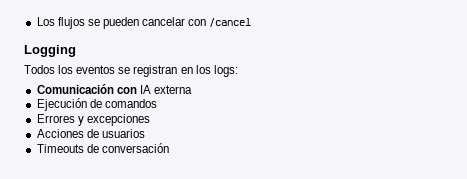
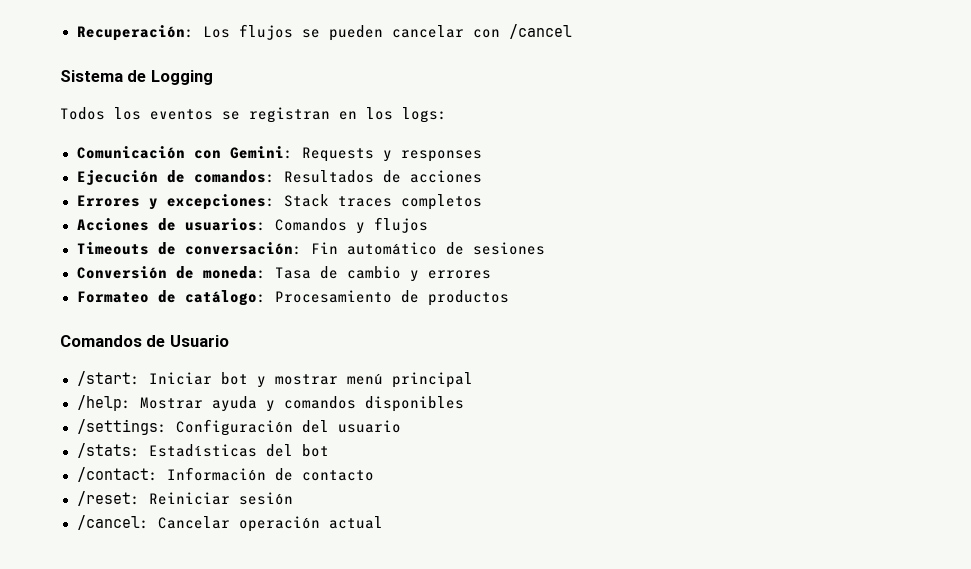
- Los flujos se pueden cancelar con /cancel
+ Recuperación: Los flujos se pueden cancelar con /cancel
- Logging
+ Sistema de Logging
- Comunicación con IA externa
- Ejecución de comandos
- Errores y excepciones
- Acciones de usuarios
- Timeouts de conversación
+ Comunicación con Gemini: Requests y responses
+ Ejecución de comandos: Resultados de acciones
+ Errores y excepciones: Stack traces completos
+ Acciones de usuarios: Comandos y flujos
+ Timeouts de conversación: Fin automático de sesiones
+ Conversión de moneda: Tasa de cambio y errores
+ Formateo de catálogo: Procesamiento de productos
+ Comandos de Usuario
+ /start: Iniciar bot y mostrar menú principal
+ /help: Mostrar ayuda y comandos disponibles
+ /settings: Configuración del usuario
+ /stats: Estadísticas del bot
+ /contact: Información de contacto
+ /reset: Reiniciar sesión
+ /cancel: Cancelar operación actual

